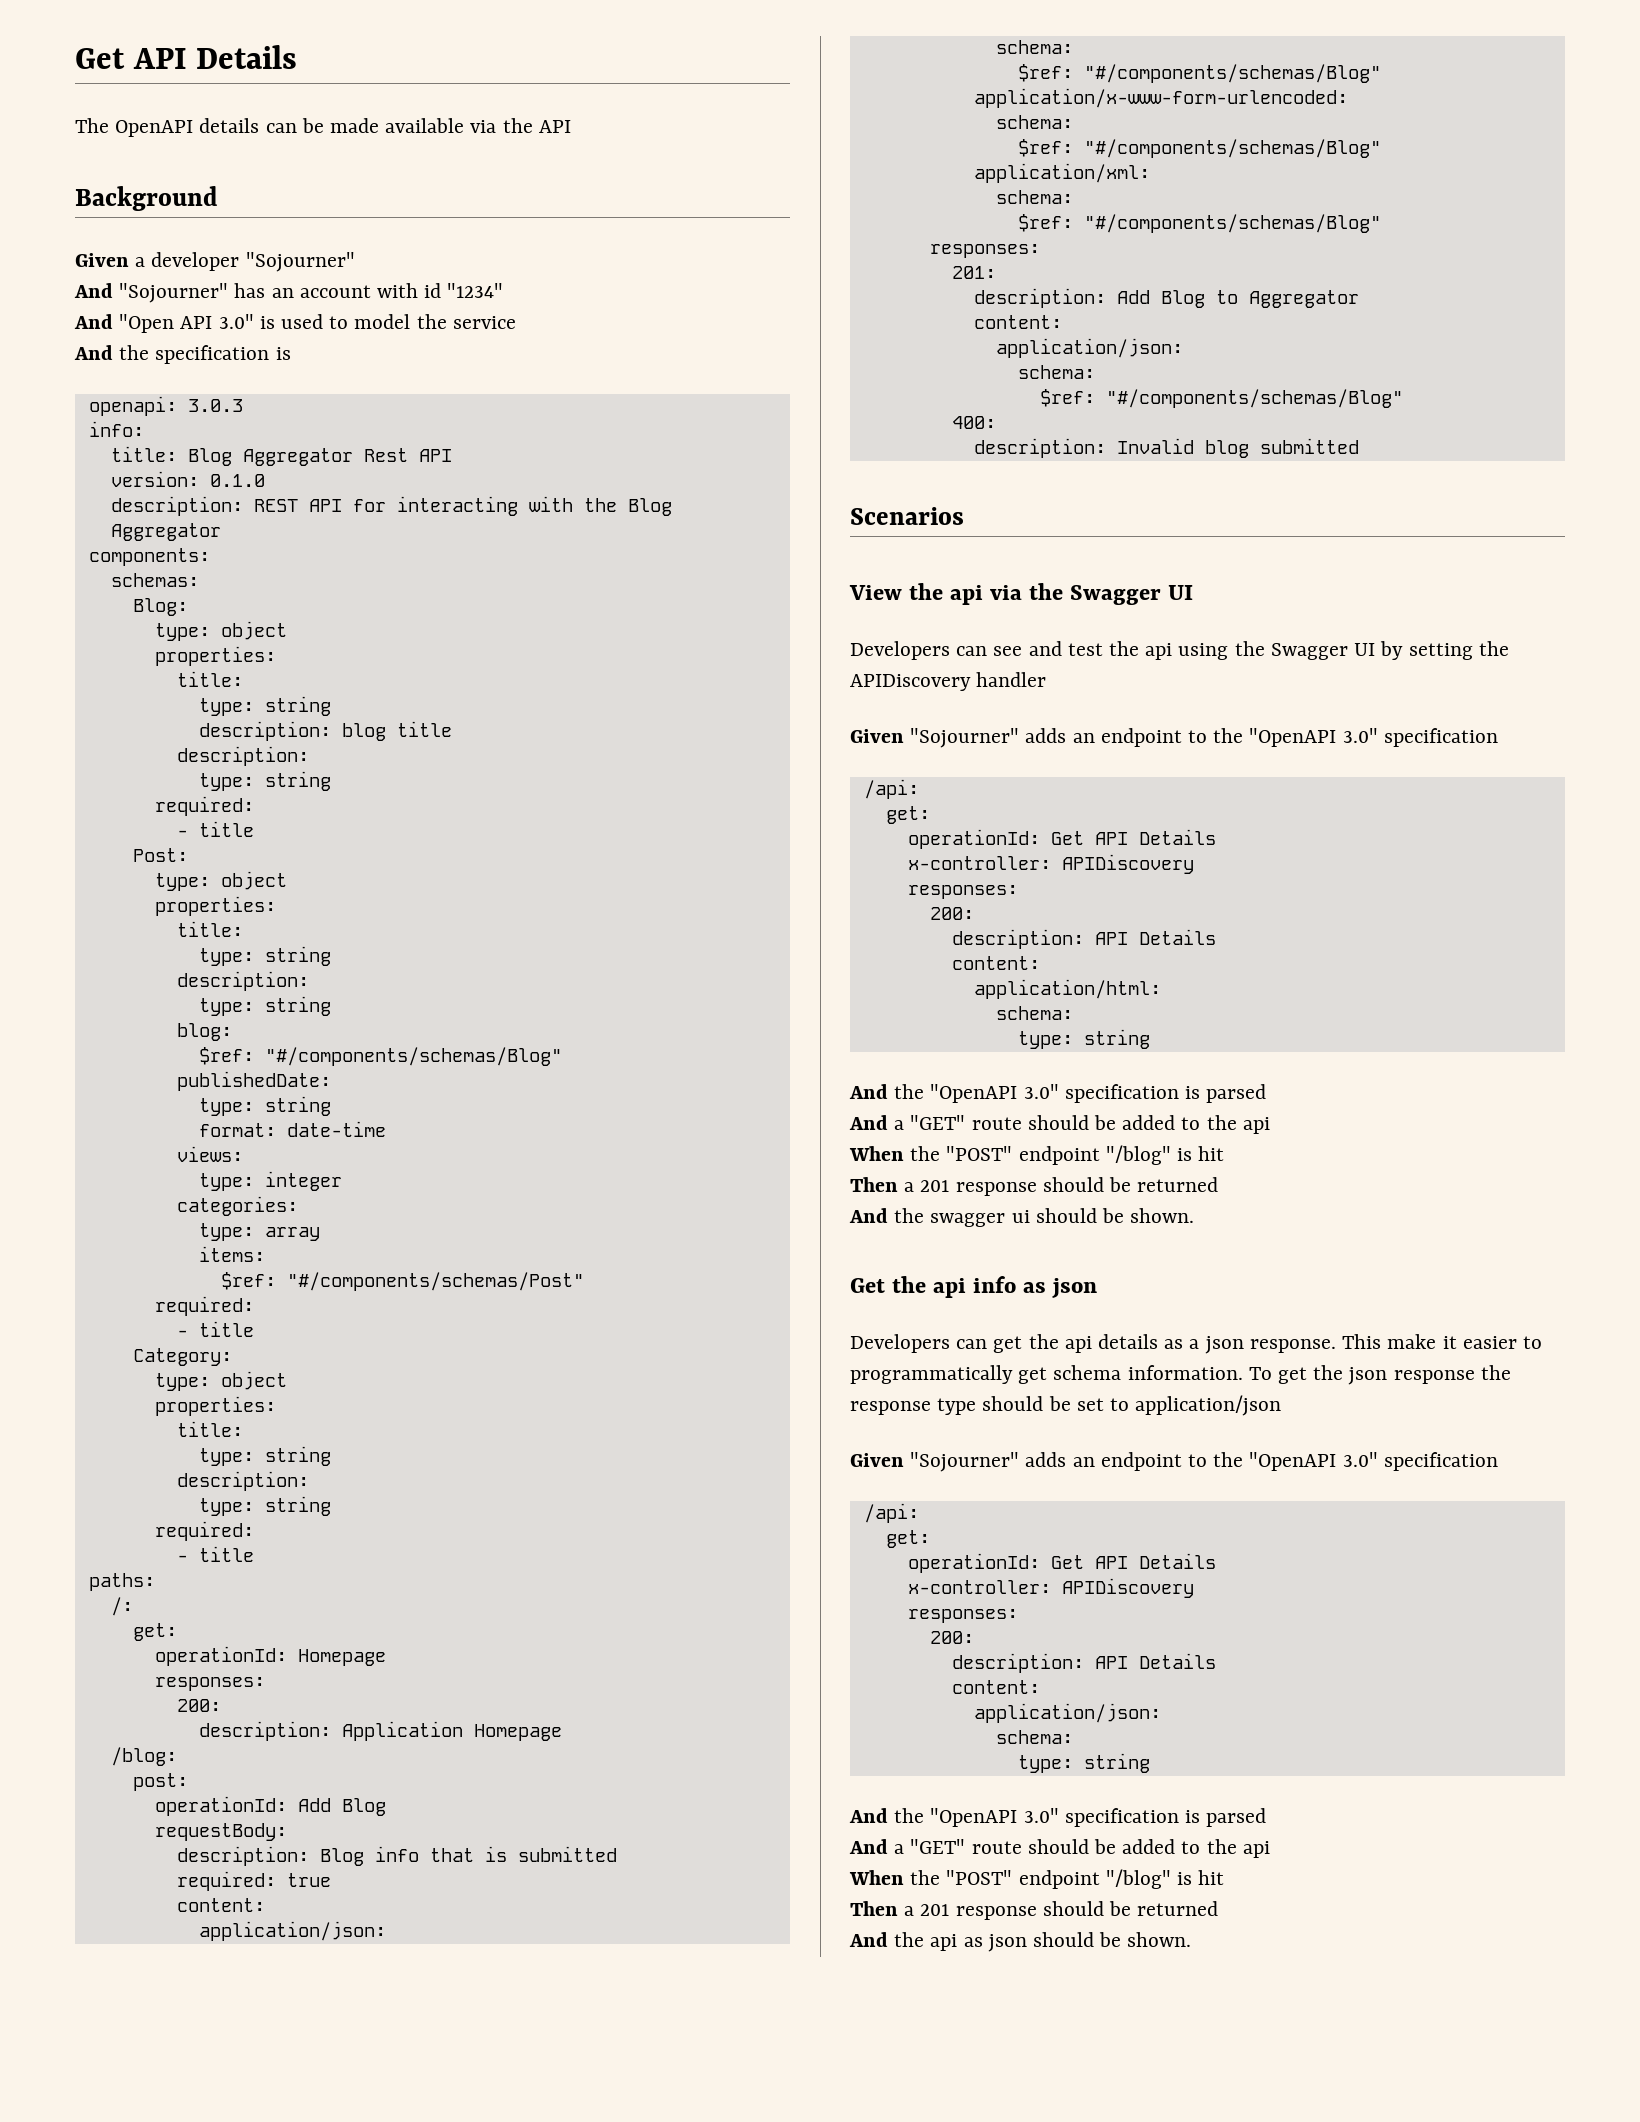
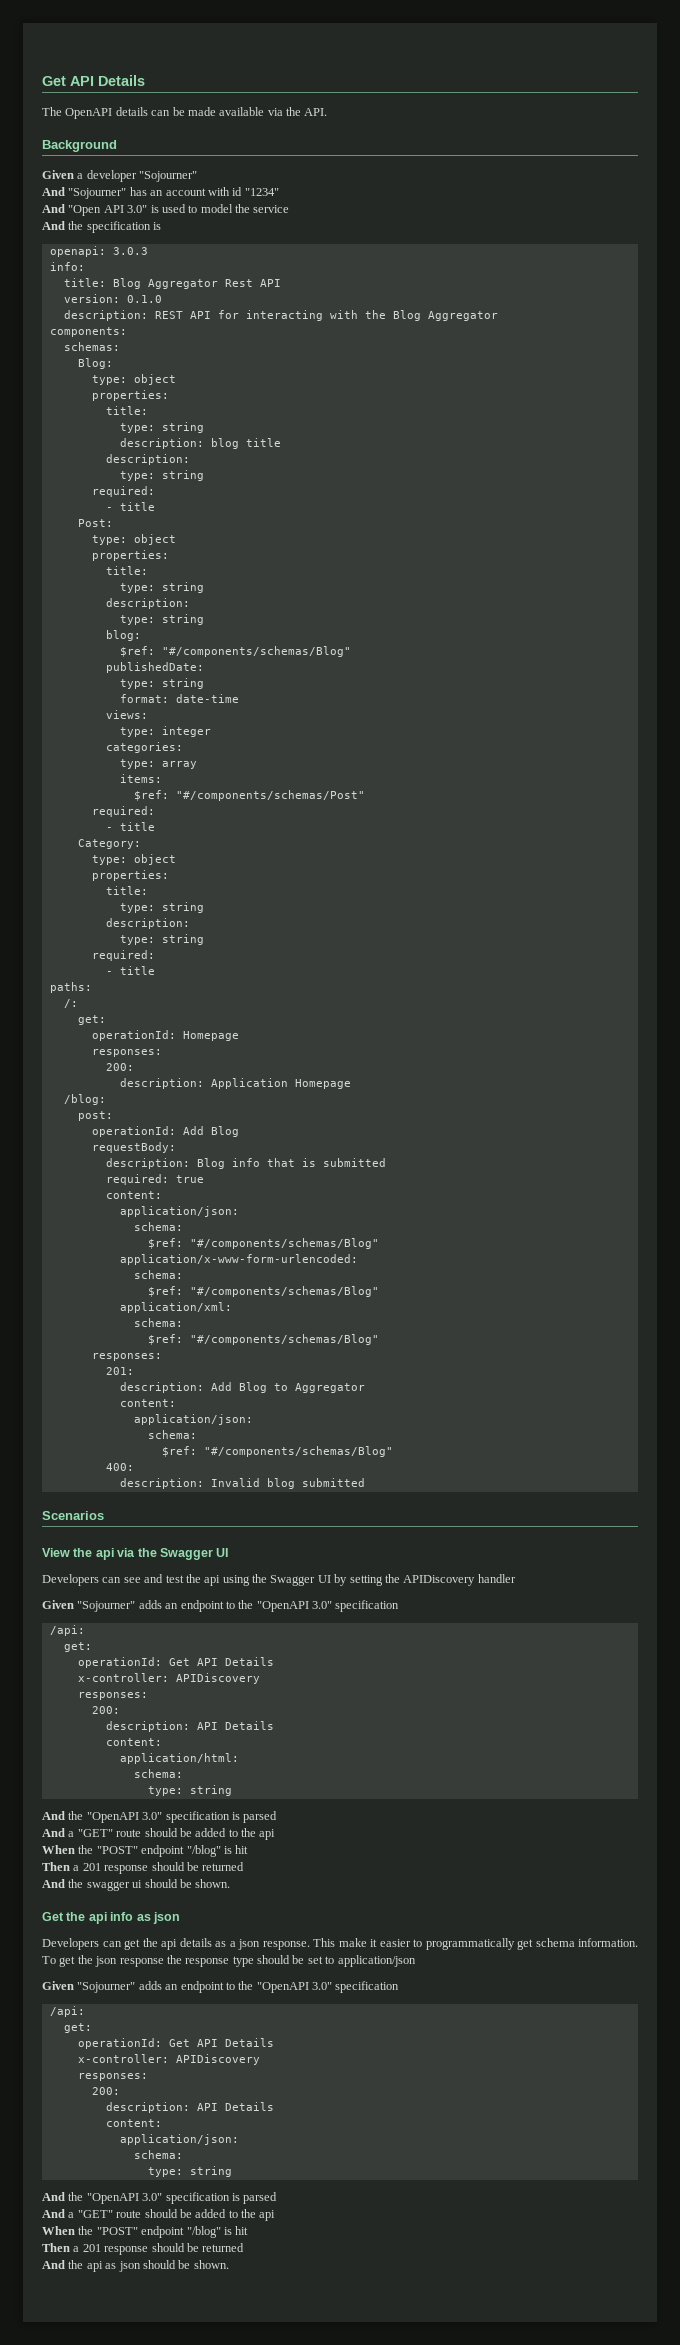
- The OpenAPI details can be made available via the API
+ The OpenAPI details can be made available via the API.

